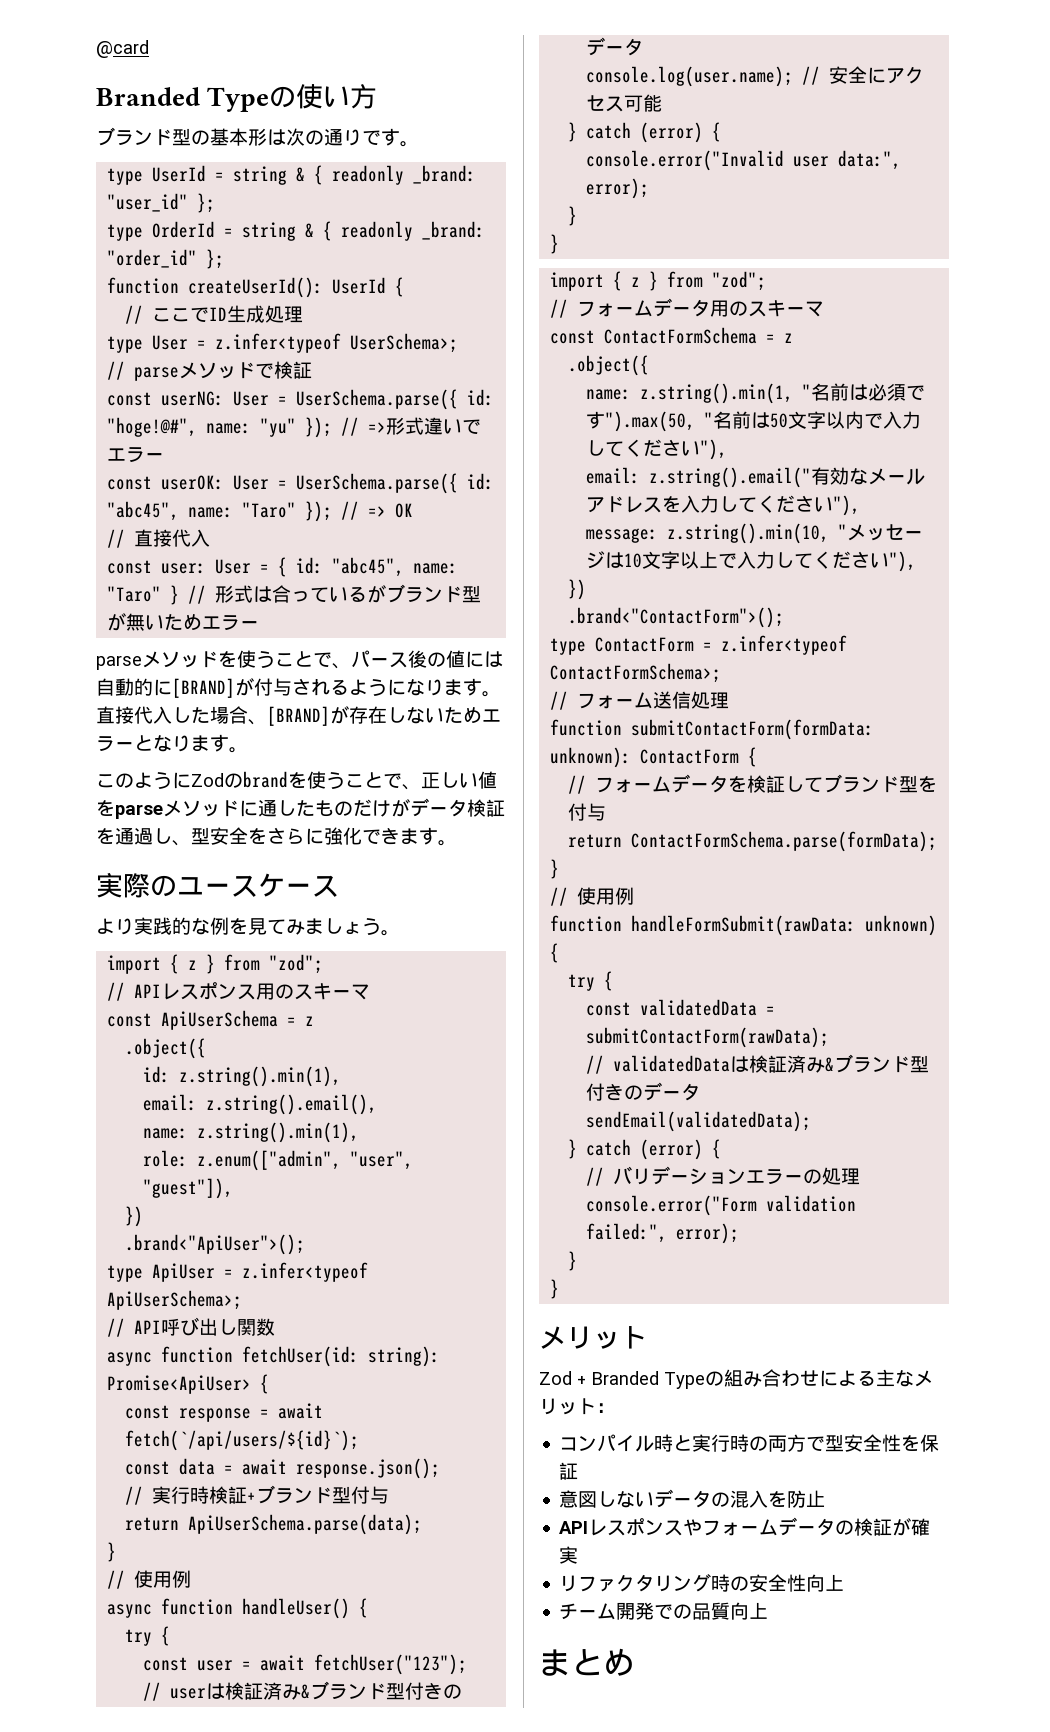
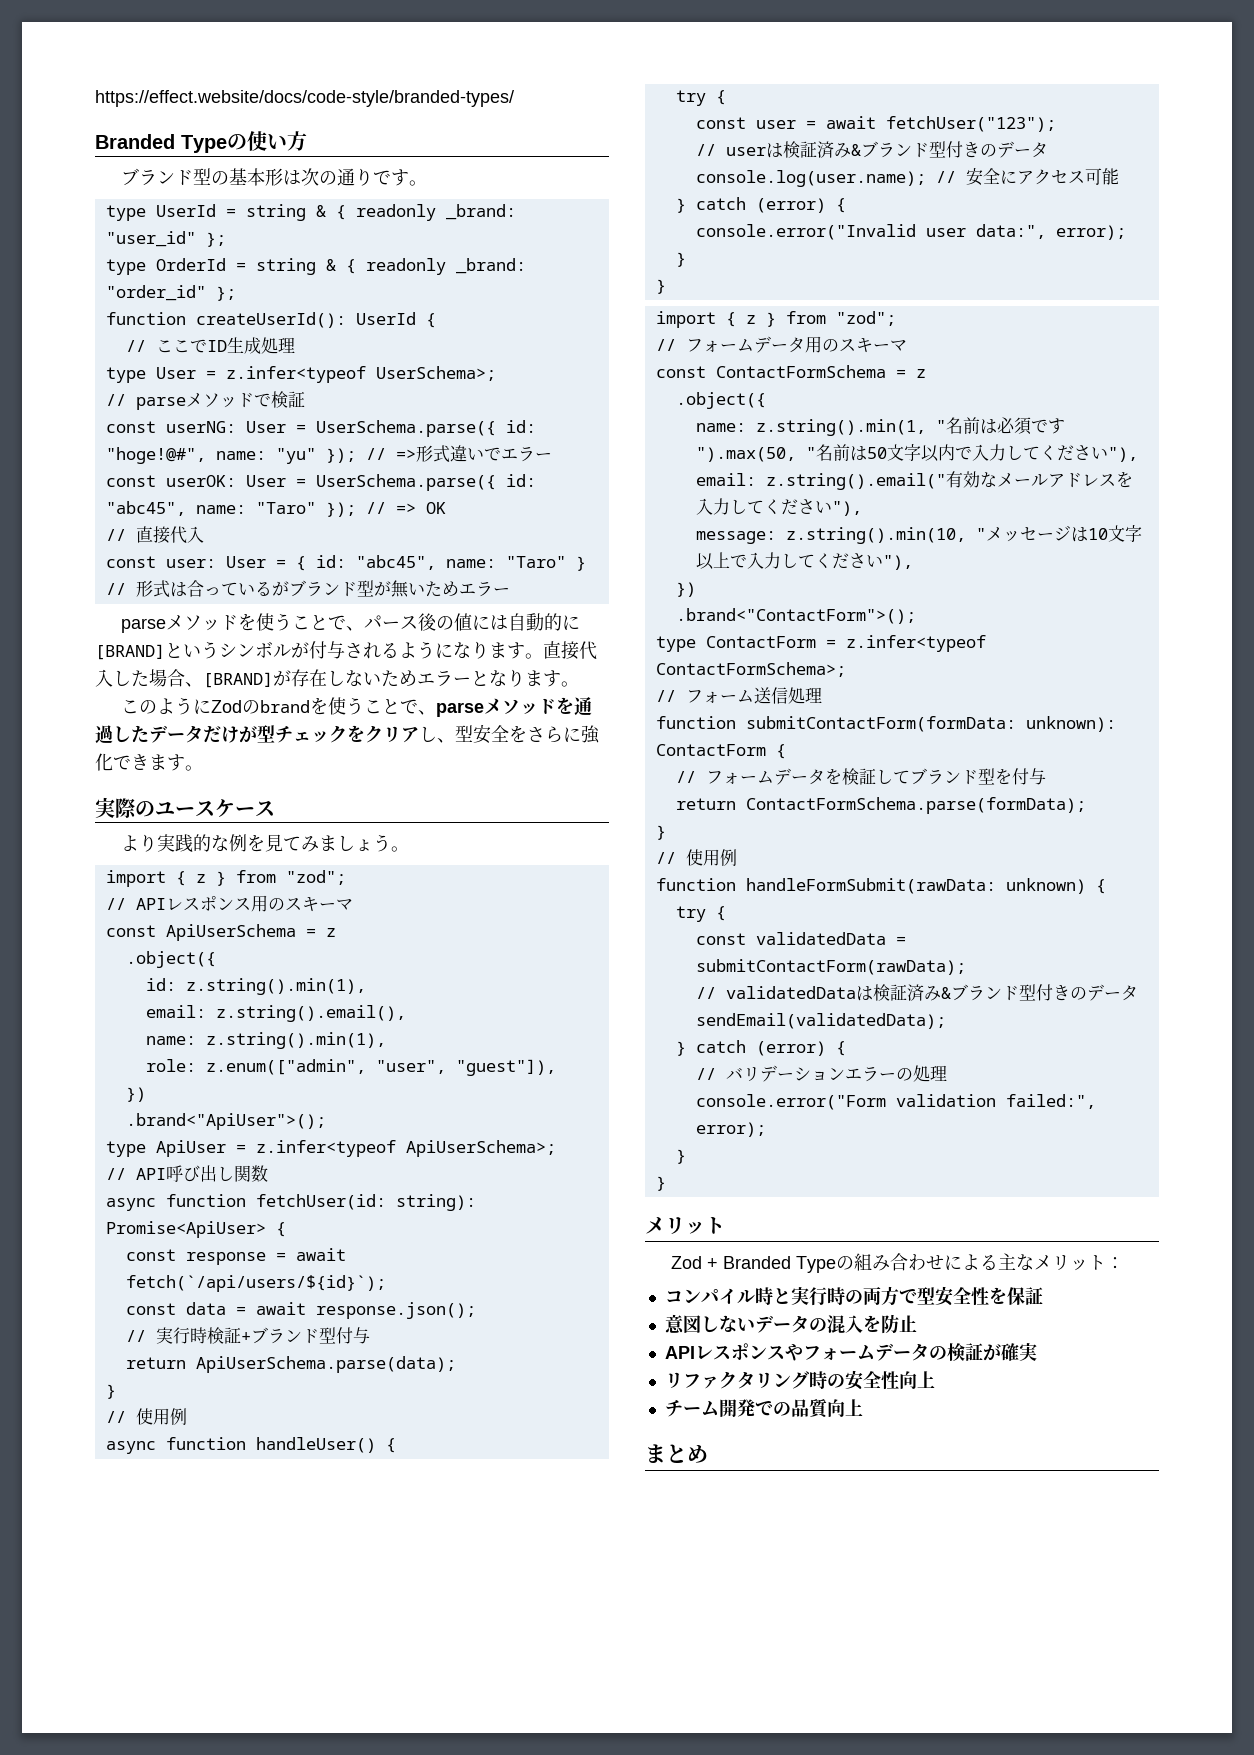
- @card
+ https://effect.website/docs/code-style/branded-types/
- parseメソッドを使うことで、パース後の値には自動的に[BRAND]が付与されるようになります。
+ parseメソッドを使うことで、パース後の値には自動的に[BRAND]というシンボルが付与されるようになります。
- このようにZodのbrandを使うことで、正しい値をparseメソッドに通したものだけがデータ検証を通過し、型安全をさらに強化できます。
+ このようにZodのbrandを使うことで、parseメソッドを通過したデータだけが型チェックをクリアし、型安全をさらに強化できます。

